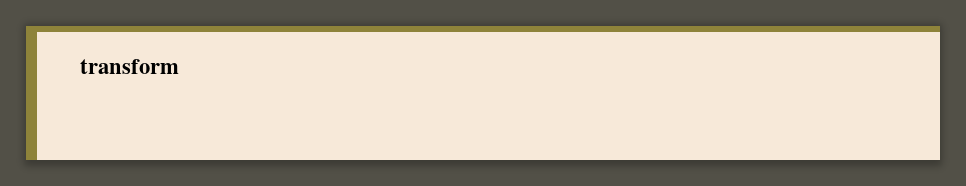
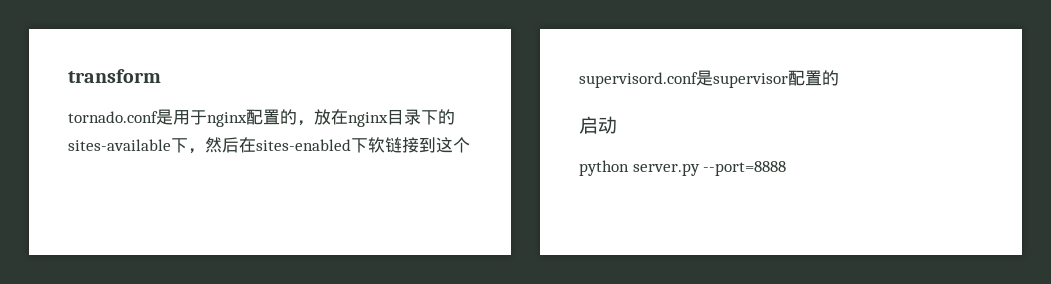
+ tornado.conf是用于nginx配置的，放在nginx目录下的sites-available下，然后在sites-enabled下软链接到这个supervisord.conf是supervisor配置的
+ 启动
+ python server.py --port=8888

